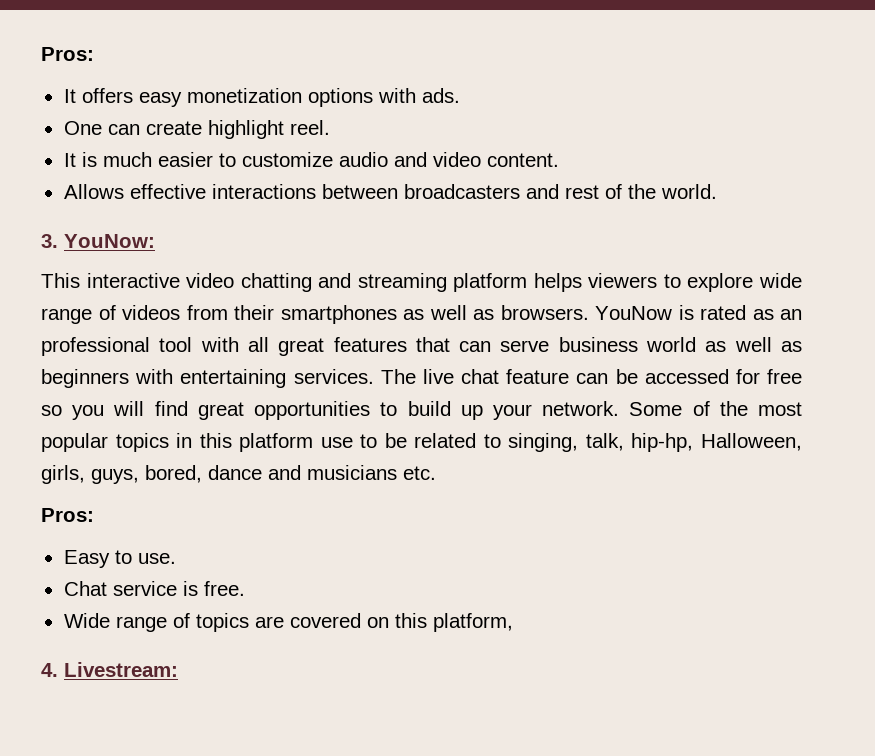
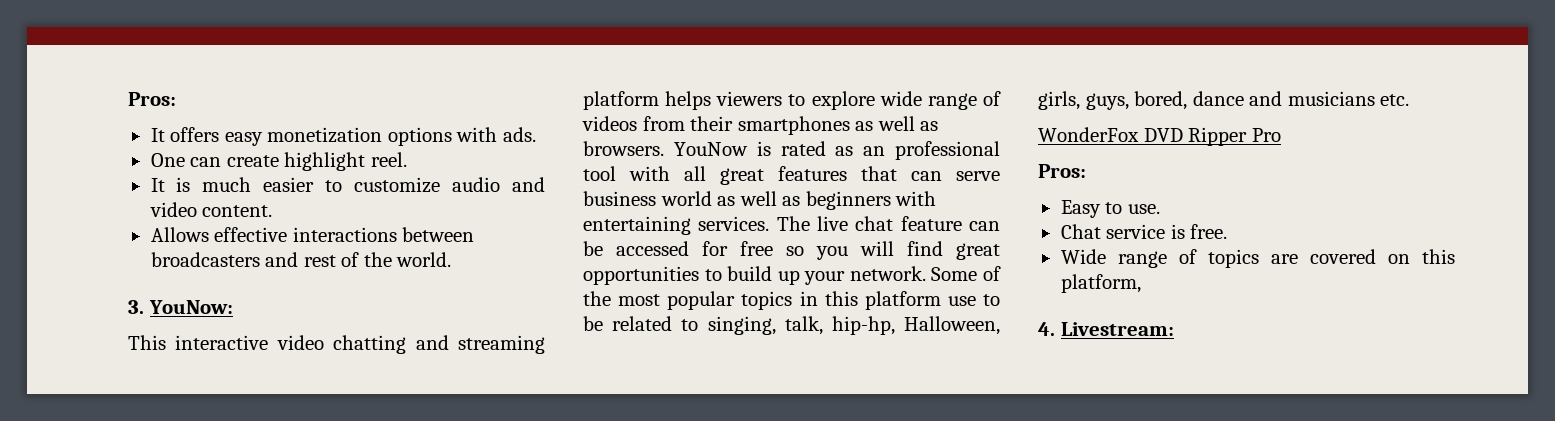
+ WonderFox DVD Ripper Pro

